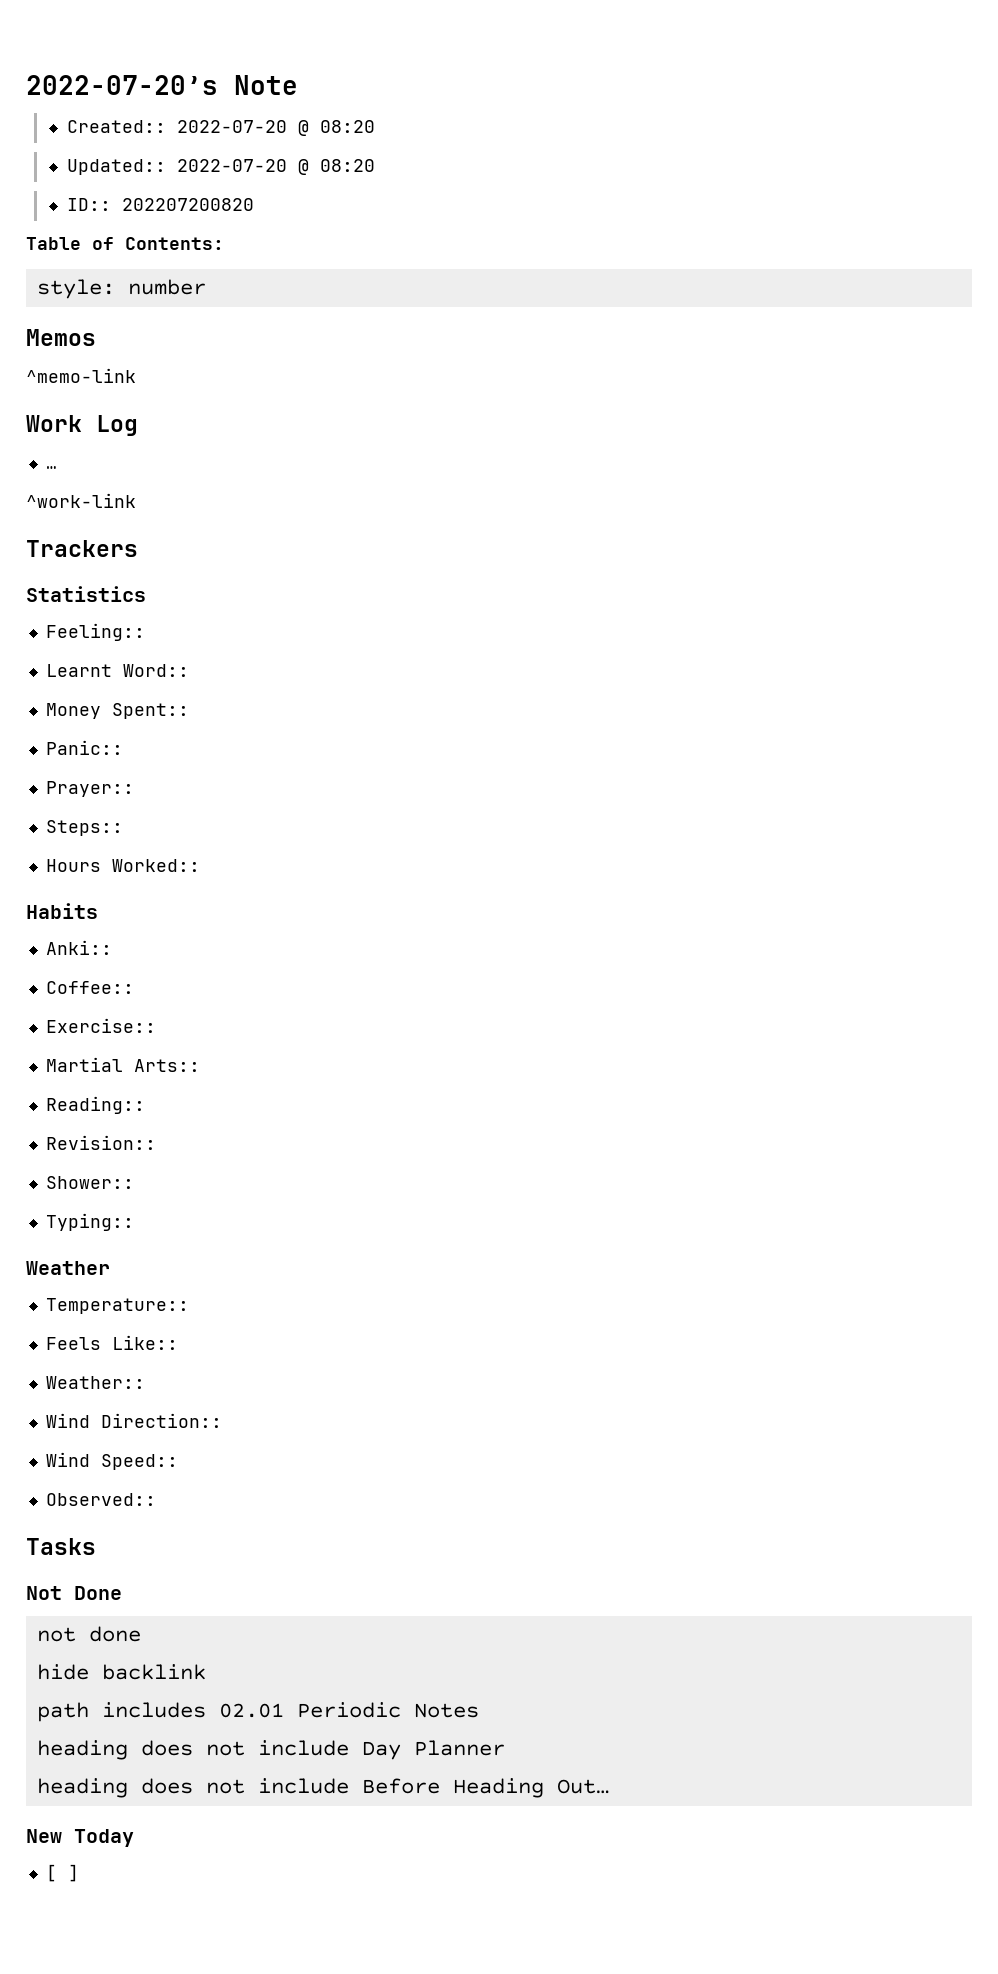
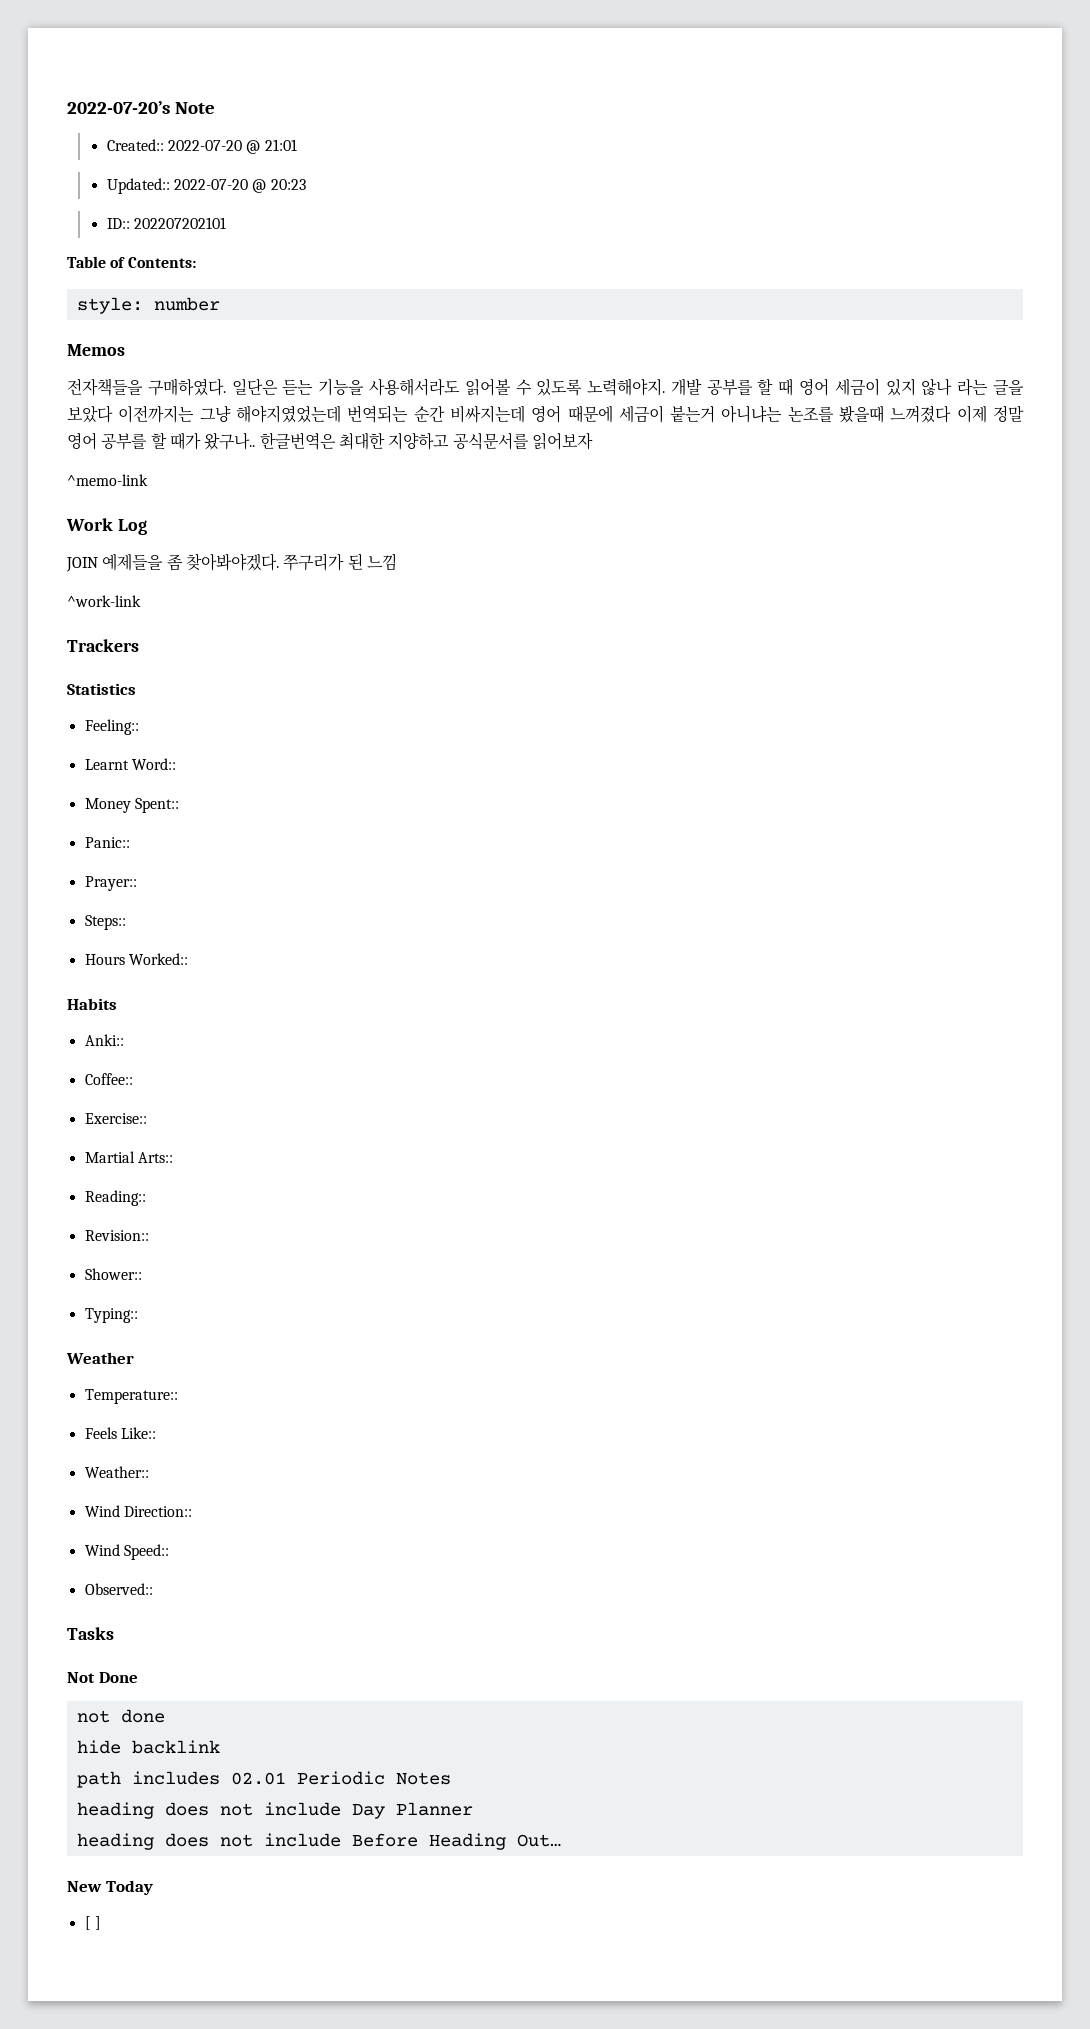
- Created:: 2022-07-20 @ 08:20
+ Created:: 2022-07-20 @ 21:01
- Updated:: 2022-07-20 @ 08:20
+ Updated:: 2022-07-20 @ 20:23
- ID:: 202207200820
+ ID:: 202207202101
+ 전자책들을 구매하였다. 일단은 듣는 기능을 사용해서라도 읽어볼 수 있도록 노력해야지. 개발 공부를 할 때 영어 세금이 있지 않나 라는 글을 보았다 이전까지는 그냥 해야지였었는데 번역되는 순간 비싸지는데 영어 때문에 세금이 붙는거 아니냐는 논조를 봤을때 느껴졌다 이제 정말 영어 공부를 할 때가 왔구나.. 한글번역은 최대한 지양하고 공식문서를 읽어보자
  ^memo-link
  Work Log
- …
+ JOIN 예제들을 좀 찾아봐야겠다. 쭈구리가 된 느낌

